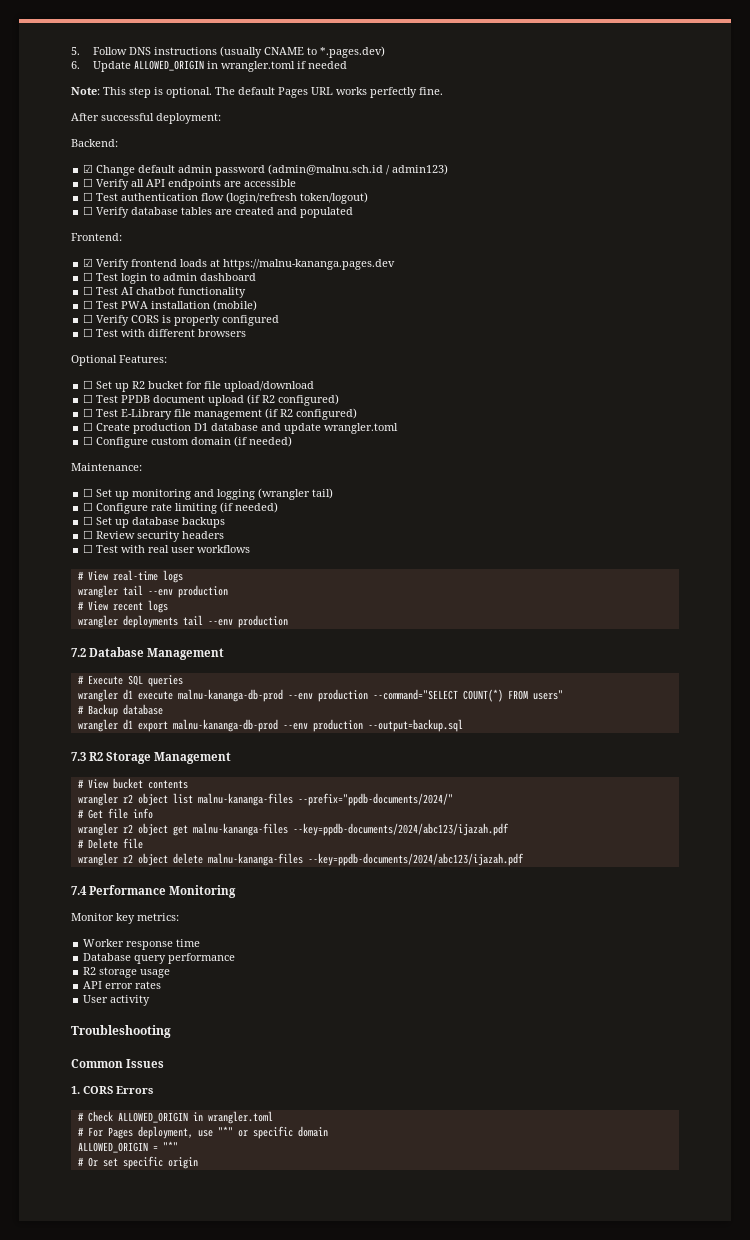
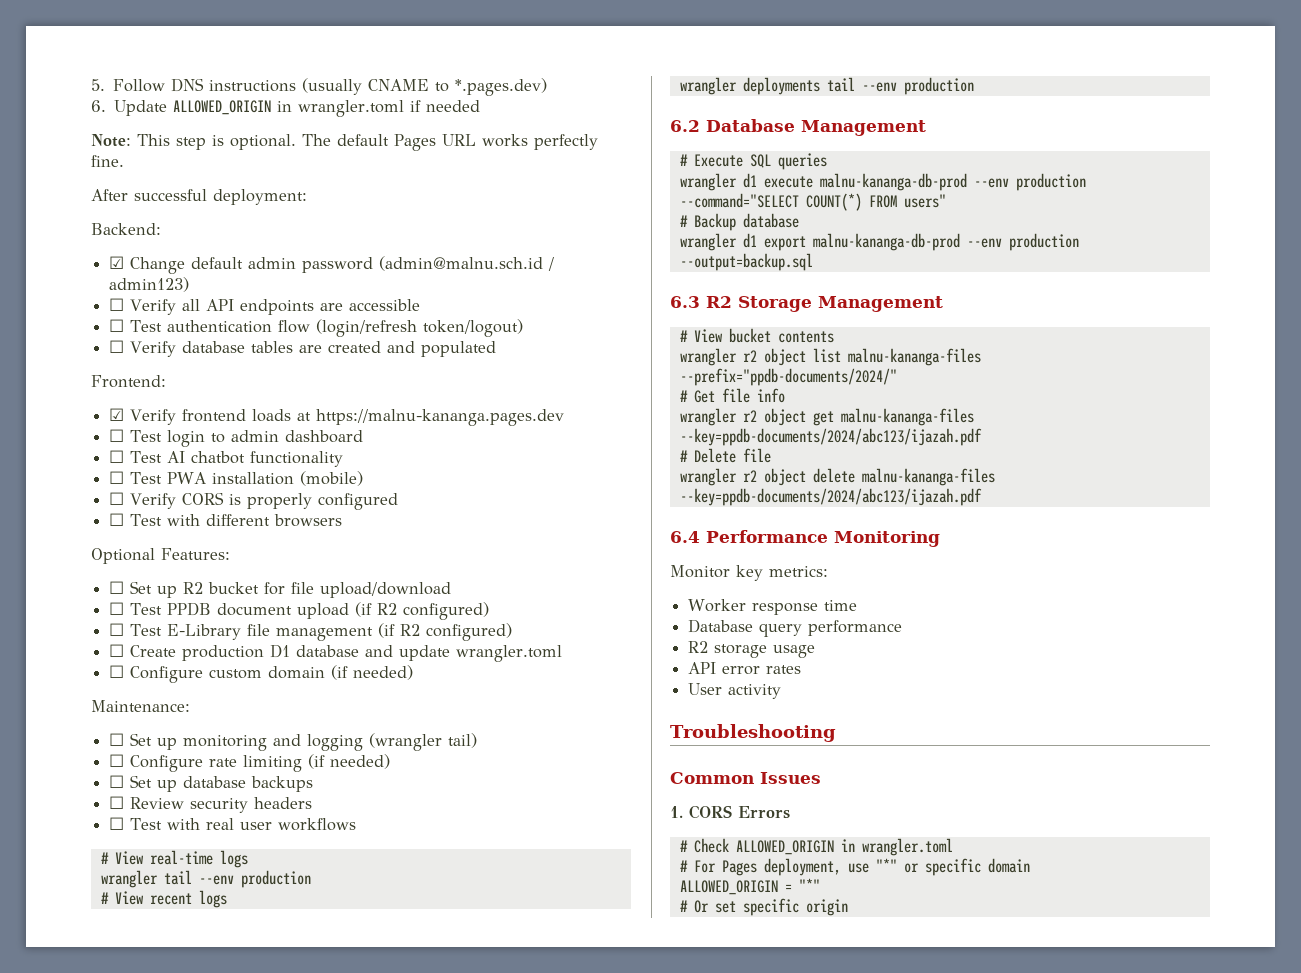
- 7.2 Database Management
+ 6.2 Database Management
- 7.3 R2 Storage Management
+ 6.3 R2 Storage Management
- 7.4 Performance Monitoring
+ 6.4 Performance Monitoring

